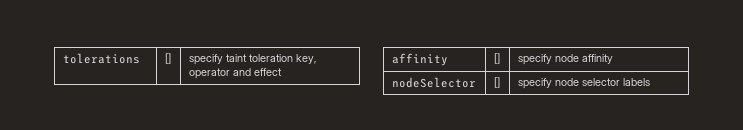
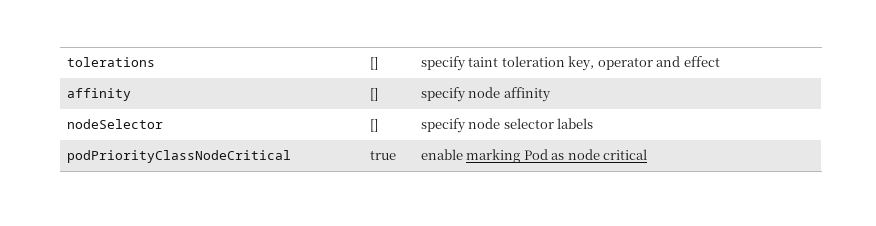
+ podPriorityClassNodeCritical | true | enable marking Pod as node critical

